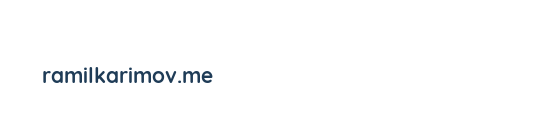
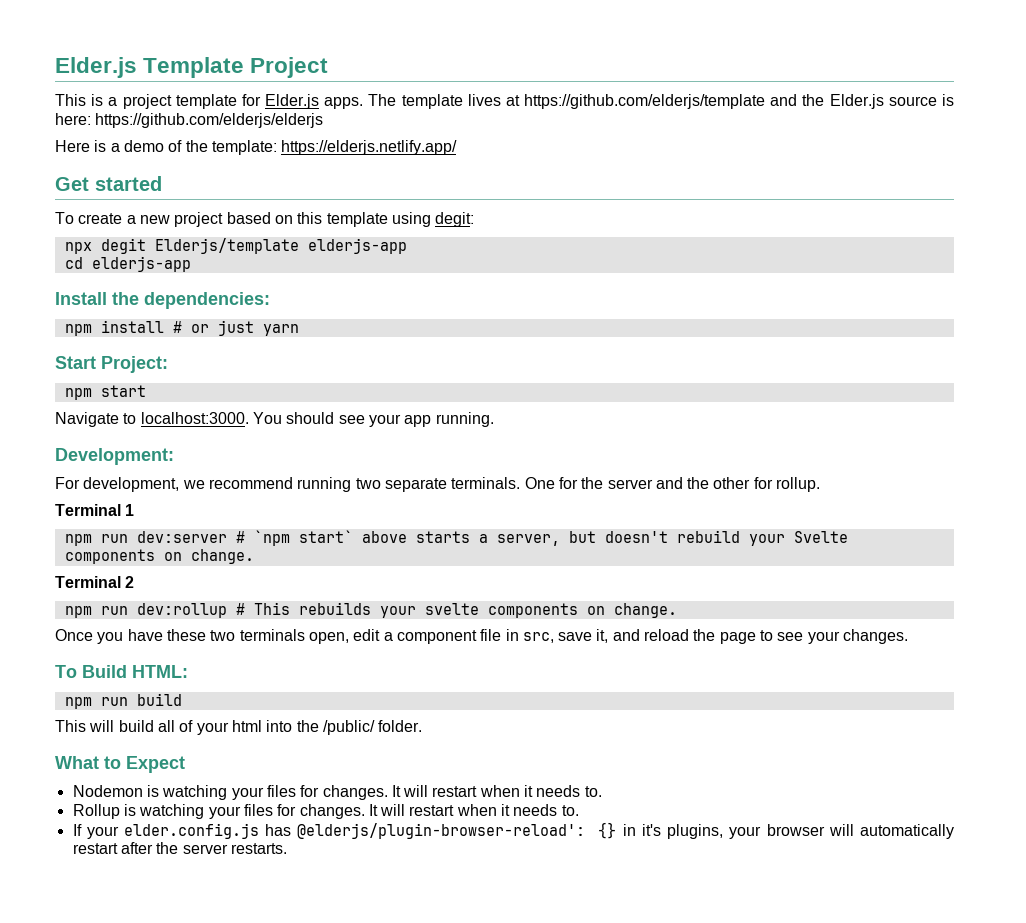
- ramilkarimov.me
+ Elder.js Template Project
+ This is a project template for Elder.js apps. The template lives at https://github.com/elderjs/template and the Elder.js source is here: https://github.com/elderjs/elderjs
+ Here is a demo of the template: https://elderjs.netlify.app/
+ Get started
+ To create a new project based on this template using degit:
+ npx degit Elderjs/template elderjs-app
+ cd elderjs-app
+ Install the dependencies:
+ npm install # or just yarn
+ Start Project:
+ npm start
+ Navigate to localhost:3000. You should see your app running.
+ Development:
+ For development, we recommend running two separate terminals. One for the server and the other for rollup.
+ Terminal 1
+ npm run dev:server # `npm start` above starts a server, but doesn't rebuild your Svelte components on change.
+ Terminal 2
+ npm run dev:rollup # This rebuilds your svelte components on change.
+ Once you have these two terminals open, edit a component file in src, save it, and reload the page to see your changes.
+ To Build HTML:
+ npm run build
+ This will build all of your html into the /public/ folder.
+ What to Expect
+ Nodemon is watching your files for changes. It will restart when it needs to.
+ Rollup is watching your files for changes. It will restart when it needs to.
+ If your elder.config.js has @elderjs/plugin-browser-reload': {} in it's plugins, your browser will automatically restart after the server restarts.

